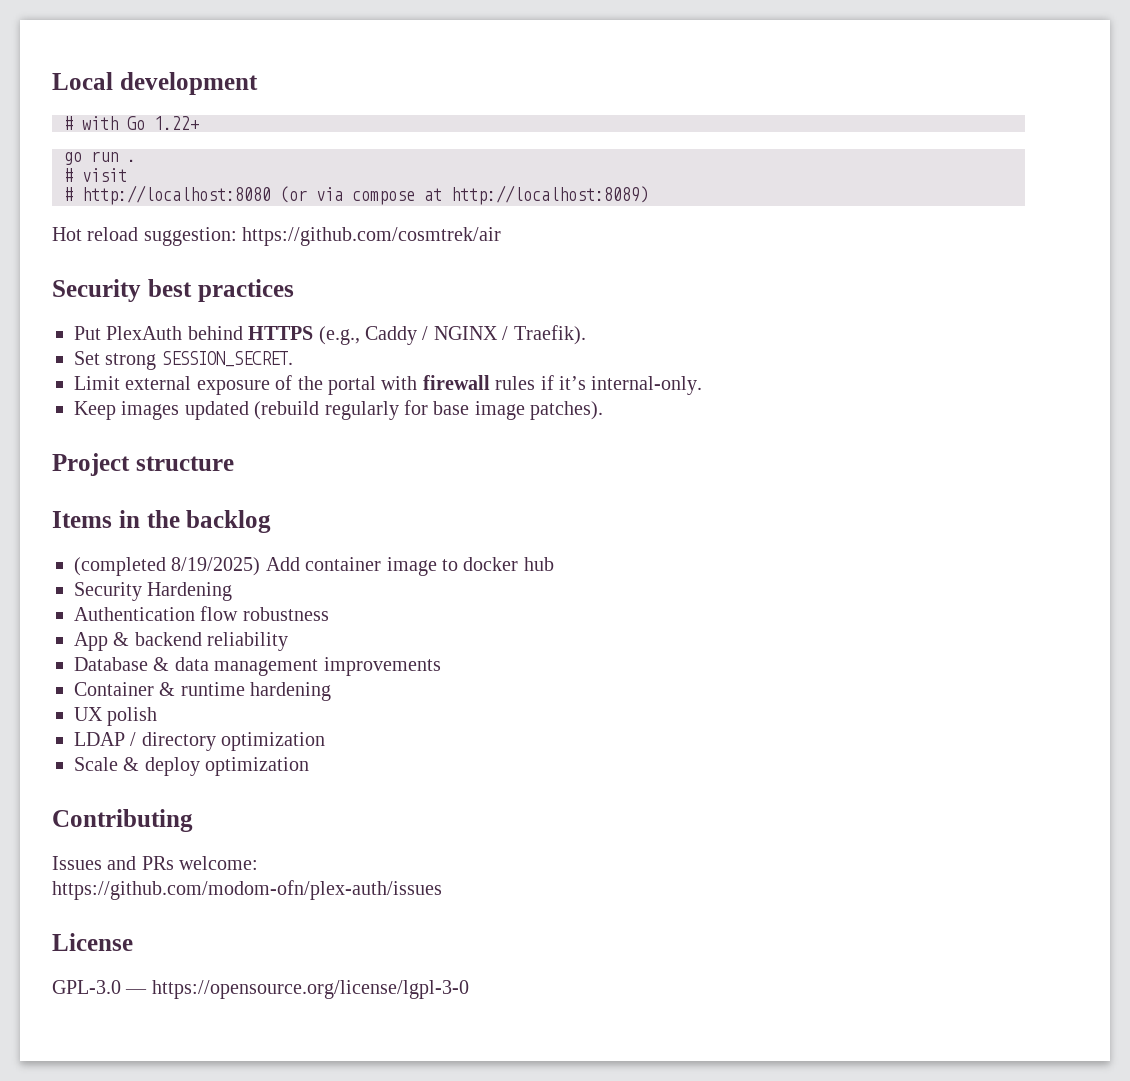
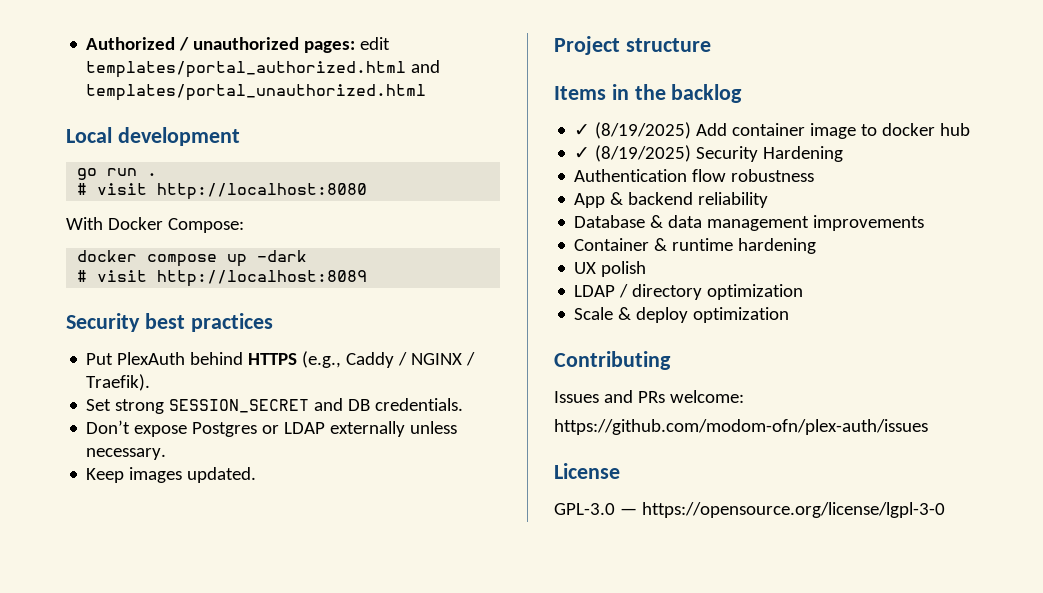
+ Authorized / unauthorized pages: edit templates/portal_authorized.html and templates/portal_unauthorized.html
  Local development
- # with Go 1.22+
- # visit
- # http://localhost:8080 (or via compose at http://localhost:8089)
- Hot reload suggestion: https://github.com/cosmtrek/air
+ # visit http://localhost:8080
+ With Docker Compose:
+ docker compose up -dark
+ # visit http://localhost:8089
- Set strong SESSION_SECRET.
- Limit external exposure of the portal with firewall rules if it’s internal-only.
- Keep images updated (rebuild regularly for base image patches).
+ Set strong SESSION_SECRET and DB credentials.
+ Don’t expose Postgres or LDAP externally unless necessary.
+ Keep images updated.
- (completed 8/19/2025) Add container image to docker hub
+ ✓ (8/19/2025) Add container image to docker hub
- Security Hardening
+ ✓ (8/19/2025) Security Hardening

